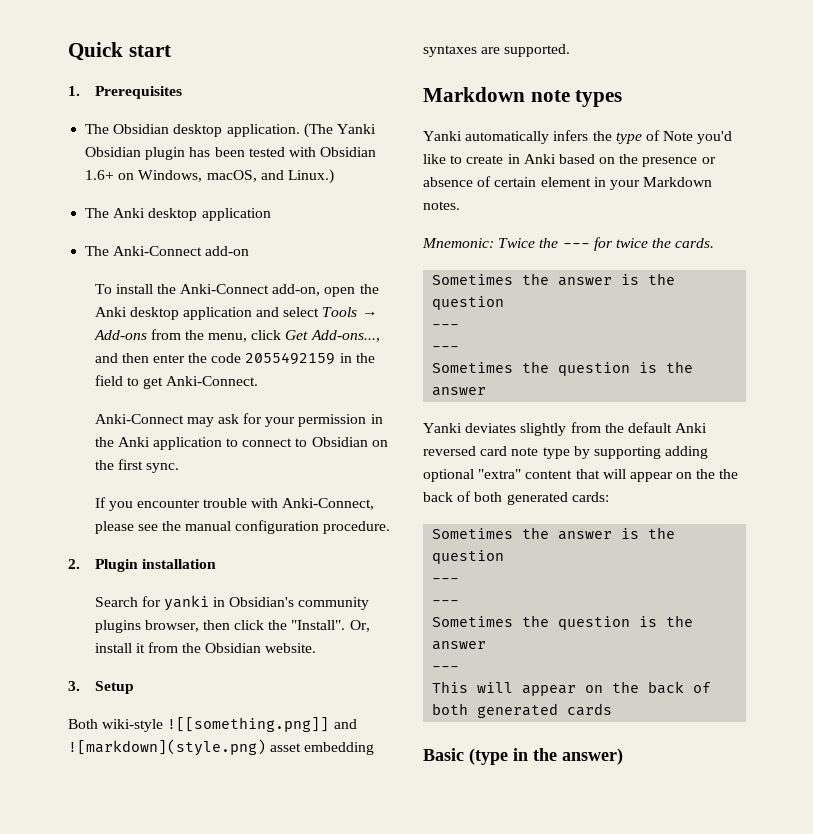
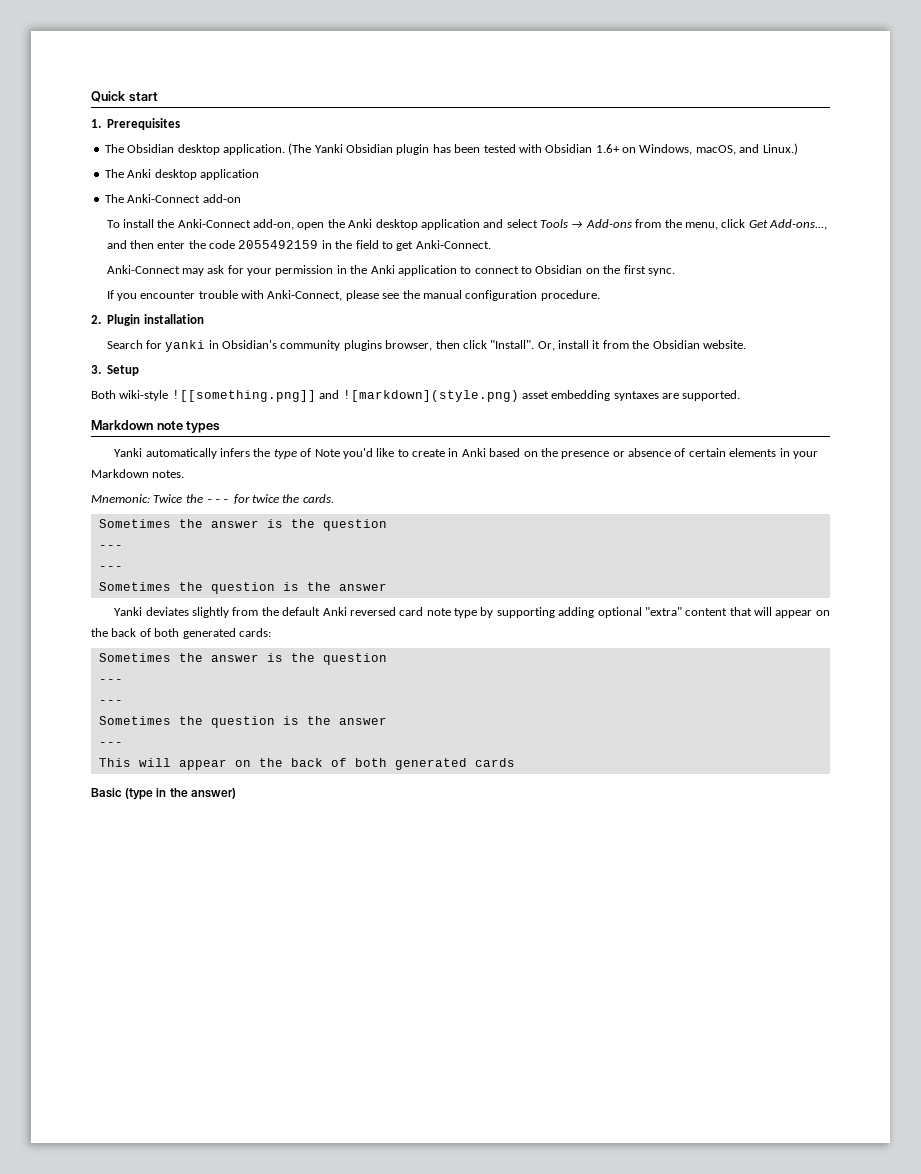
- Search for yanki in Obsidian's community plugins browser, then click the "Install".
+ Search for yanki in Obsidian's community plugins browser, then click "Install".
- Yanki automatically infers the type of Note you'd like to create in Anki based on the presence or absence of certain element in your Markdown notes.
+ Yanki automatically infers the type of Note you'd like to create in Anki based on the presence or absence of certain elements in your Markdown notes.
- Yanki deviates slightly from the default Anki reversed card note type by supporting adding optional "extra" content that will appear on the the back of both generated cards:
+ Yanki deviates slightly from the default Anki reversed card note type by supporting adding optional "extra" content that will appear on the back of both generated cards:

